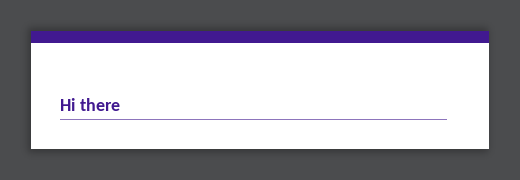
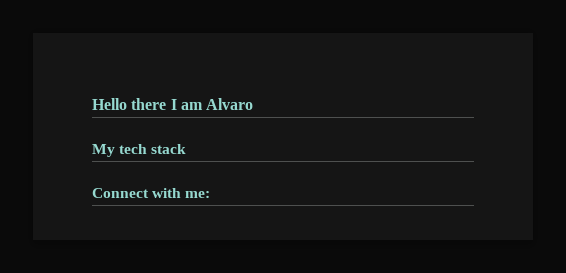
- Hi there
+ Hello there I am Alvaro
+ My tech stack
+ Connect with me:

